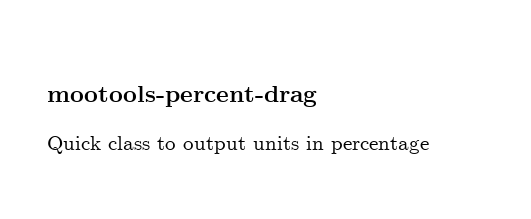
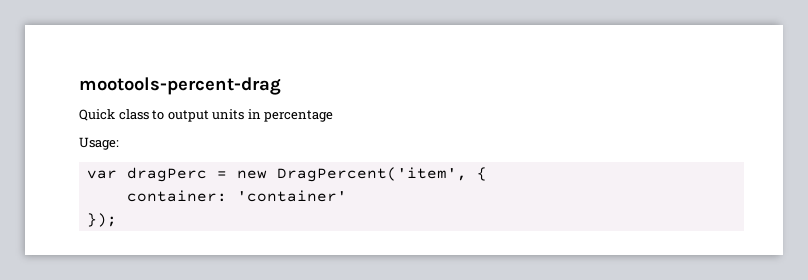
+ Usage:
+ var dragPerc = new DragPercent('item', {
+ container: 'container'
+ });

